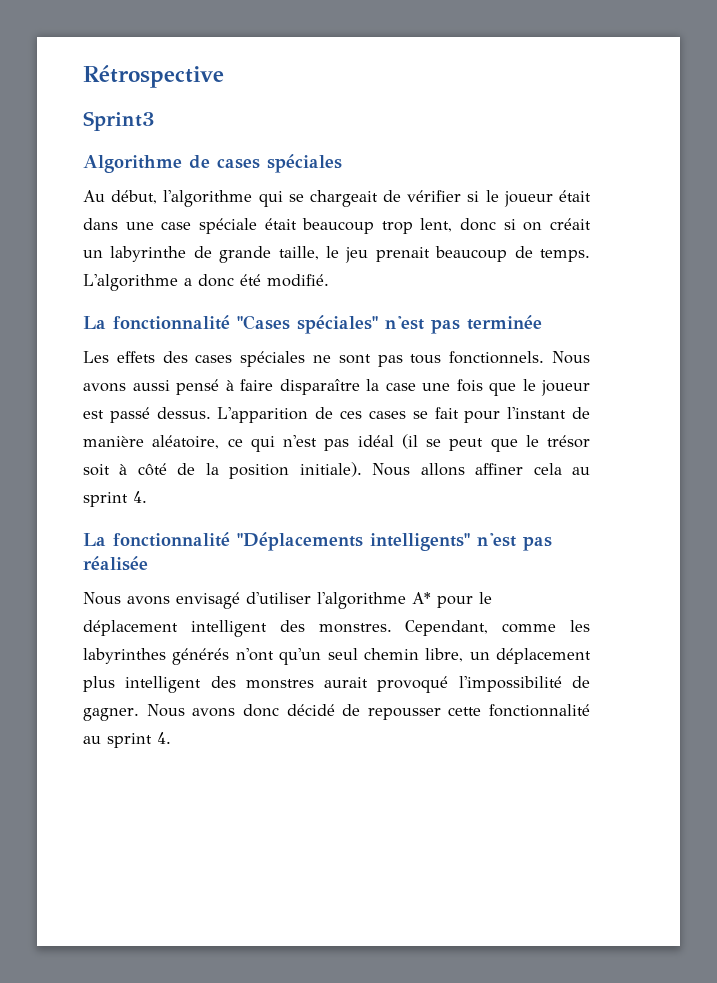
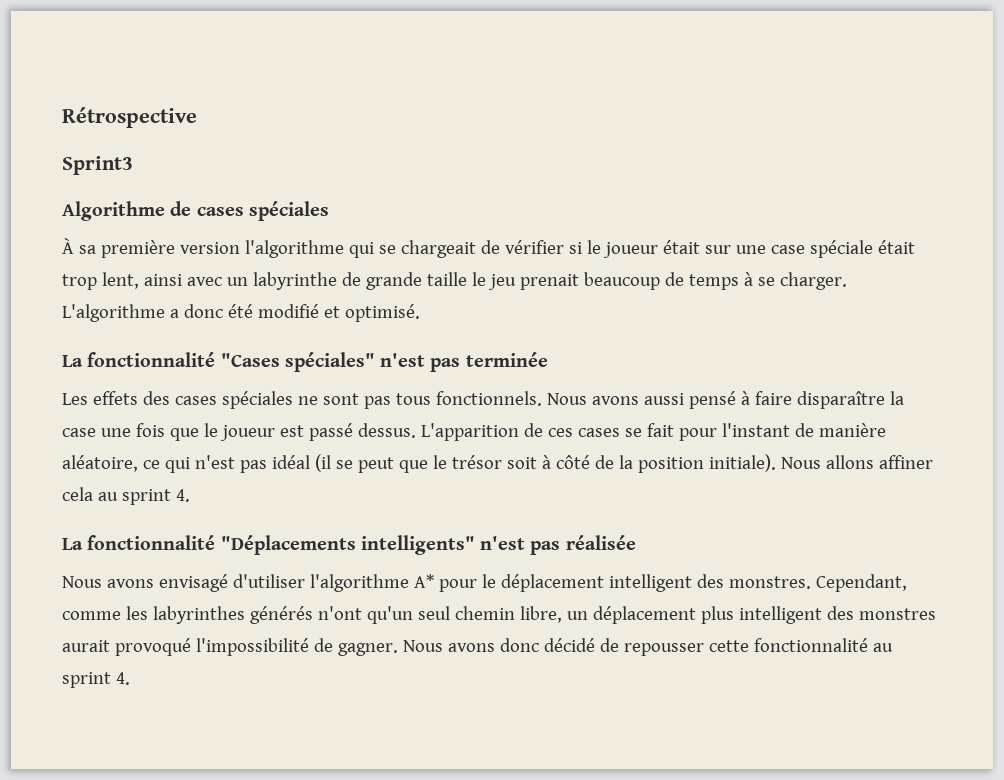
- Au début, l'algorithme qui se chargeait de vérifier si le joueur était dans une case spéciale était beaucoup trop lent, donc si on créait un labyrinthe de grande taille, le jeu prenait beaucoup de temps.
+ À sa première version l'algorithme qui se chargeait de vérifier si le joueur était sur une case spéciale était trop lent, ainsi avec un labyrinthe de grande taille le jeu prenait beaucoup de temps à se charger.
- L'algorithme a donc été modifié.
+ L'algorithme a donc été modifié et optimisé.

